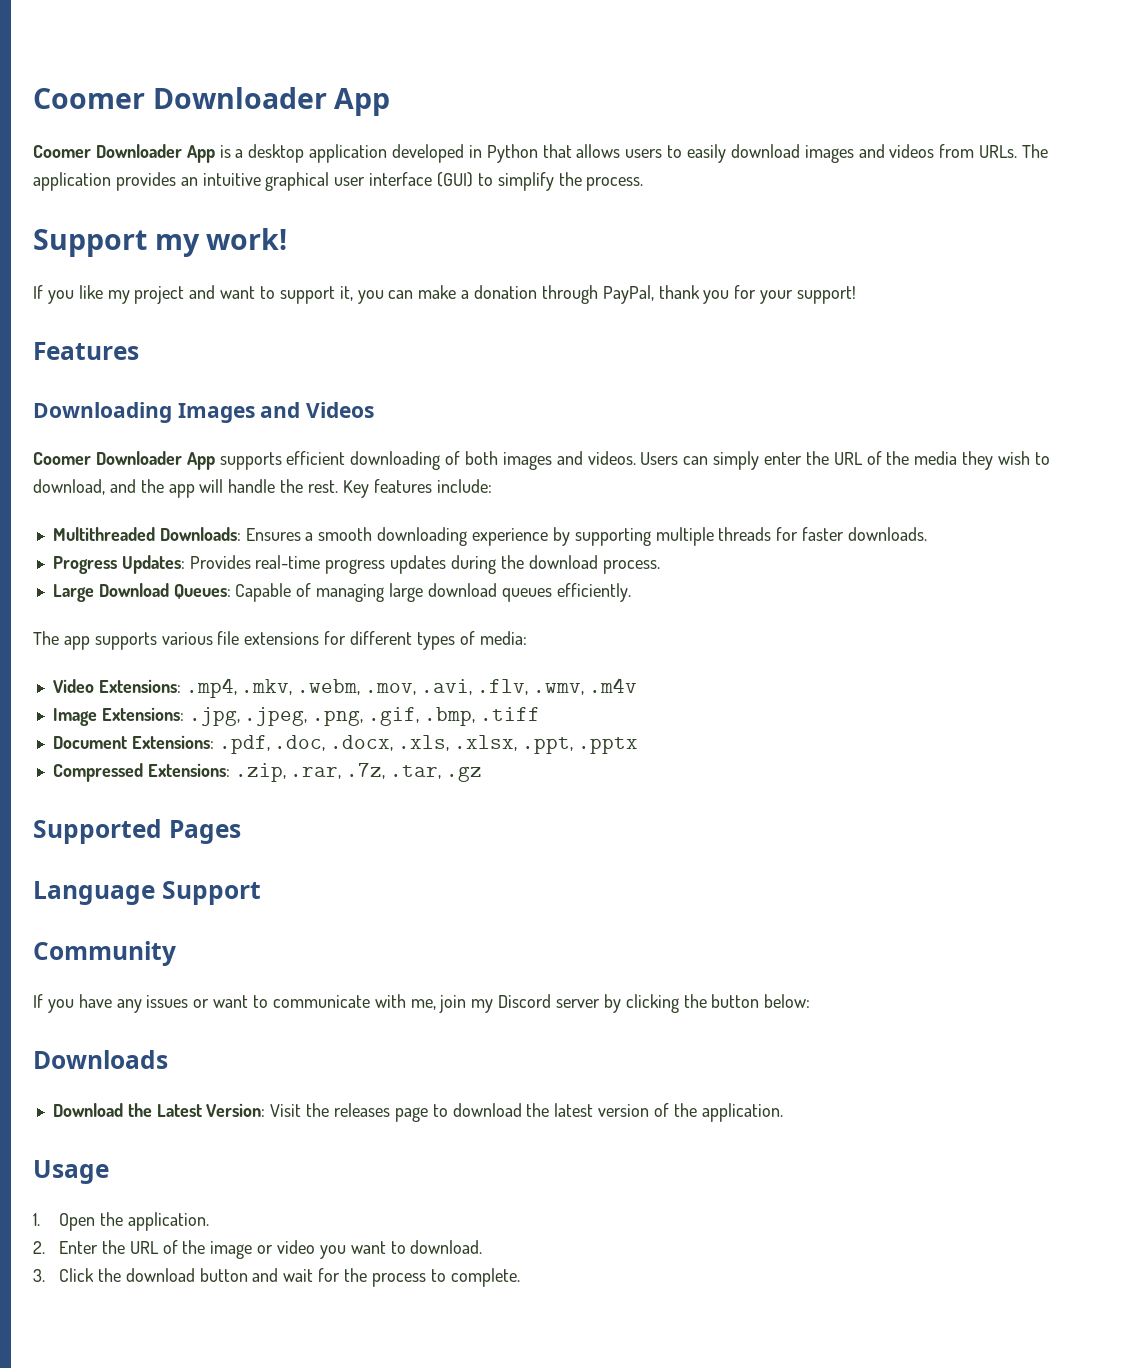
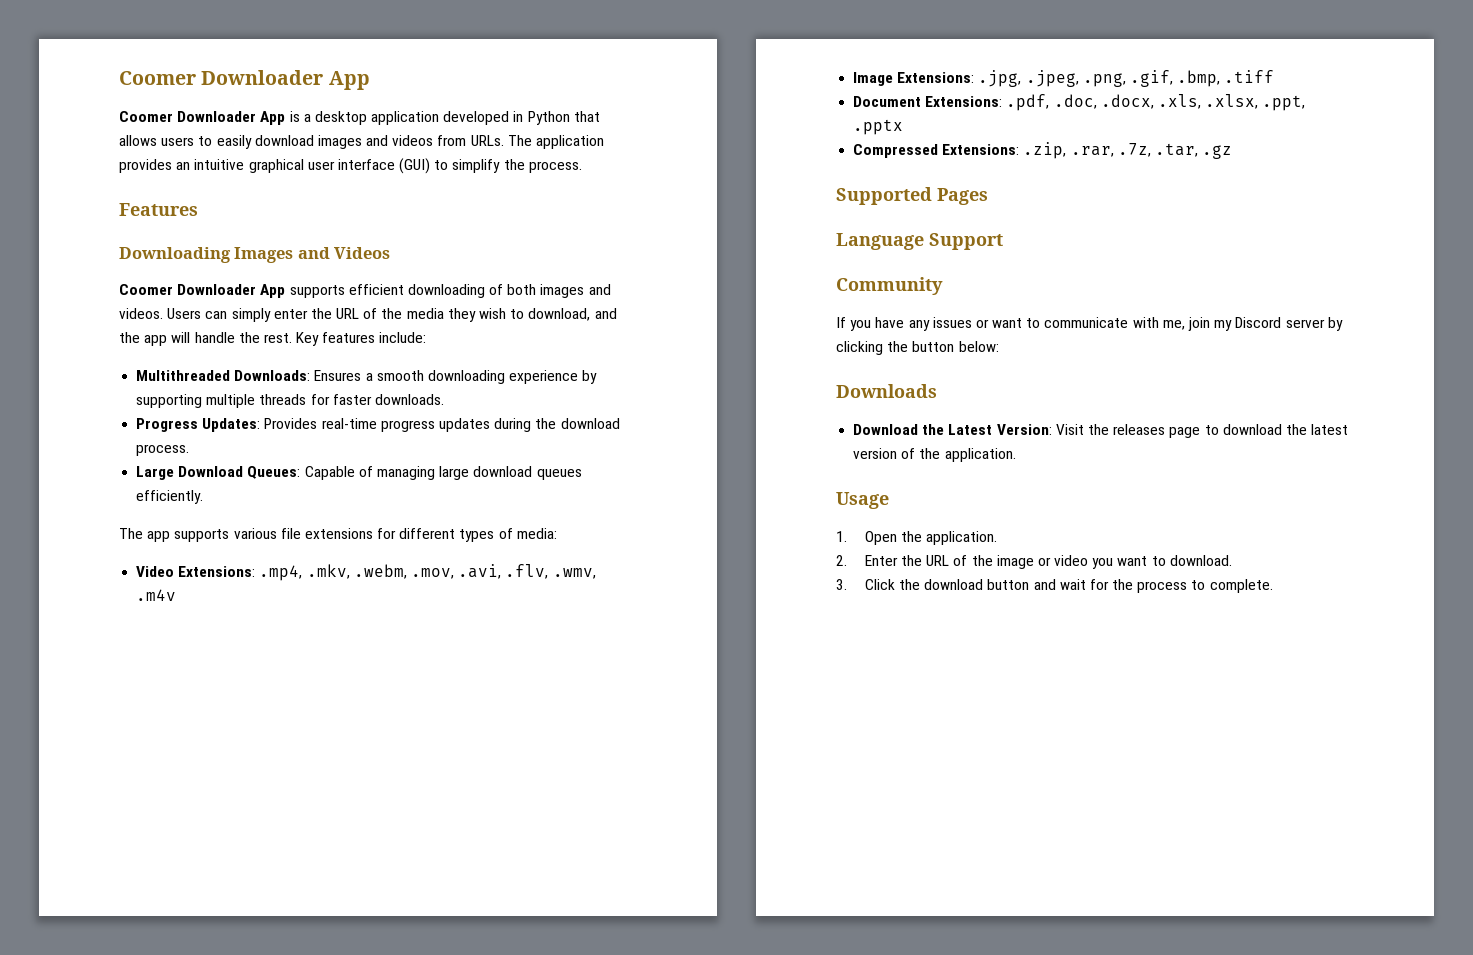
- Support my work!
- If you like my project and want to support it, you can make a donation through PayPal, thank you for your support!

